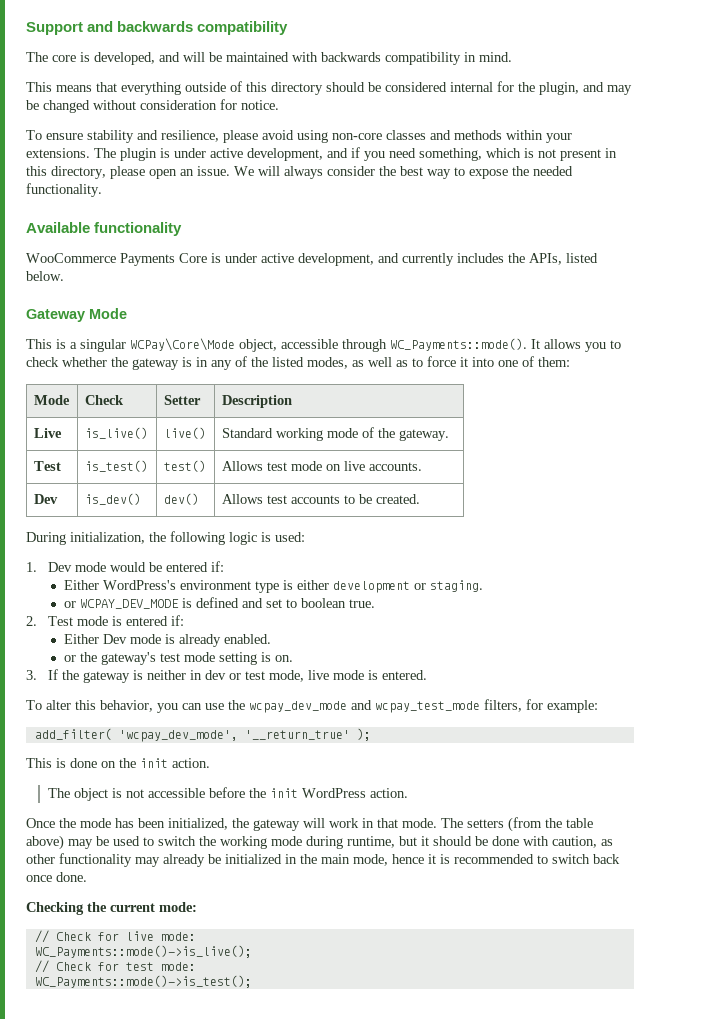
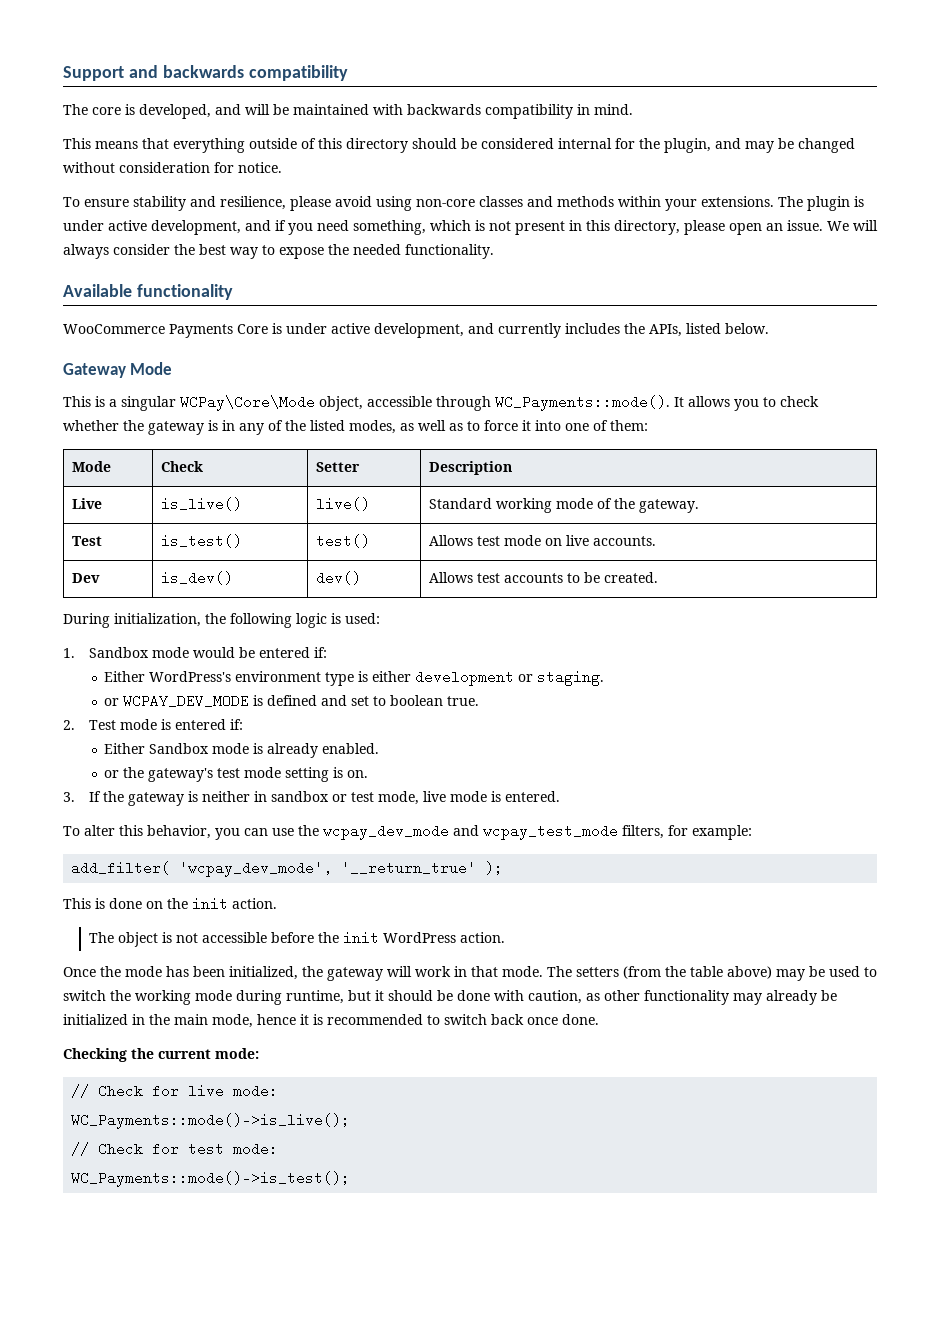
- 1. Dev mode would be entered if:
+ 1. Sandbox mode would be entered if:
- Either Dev mode is already enabled.
+ Either Sandbox mode is already enabled.
- 3. If the gateway is neither in dev or test mode, live mode is entered.
+ 3. If the gateway is neither in sandbox or test mode, live mode is entered.

